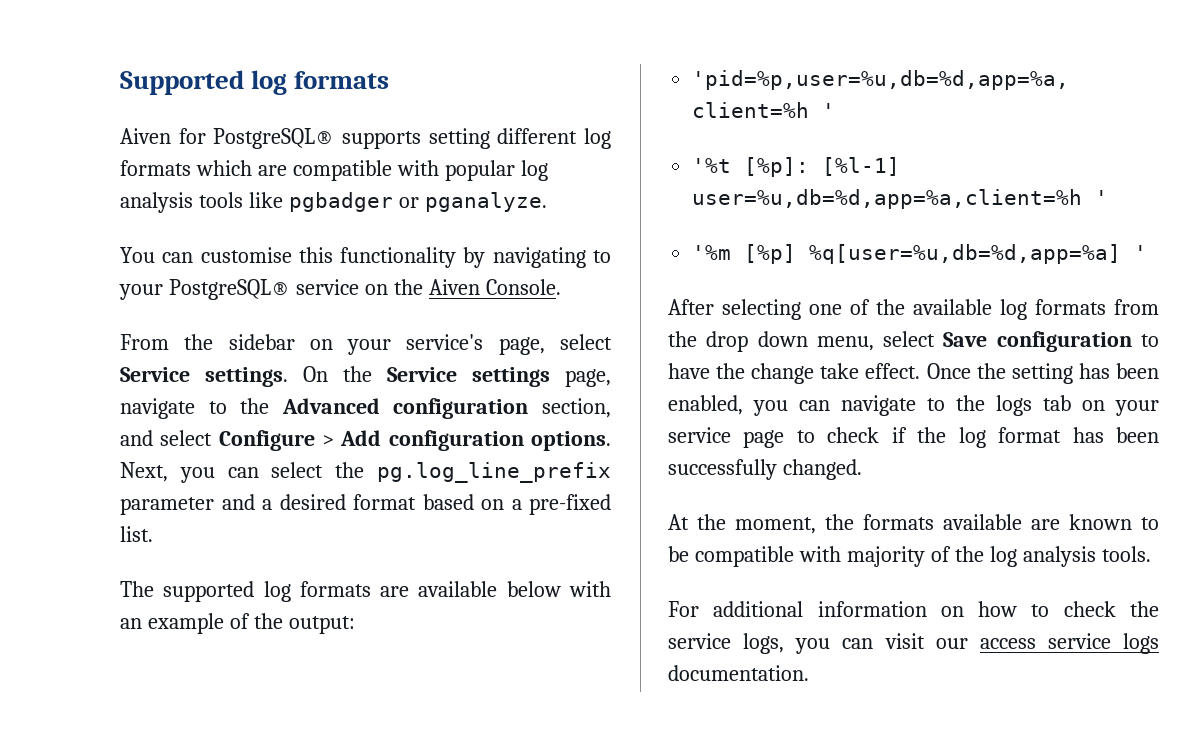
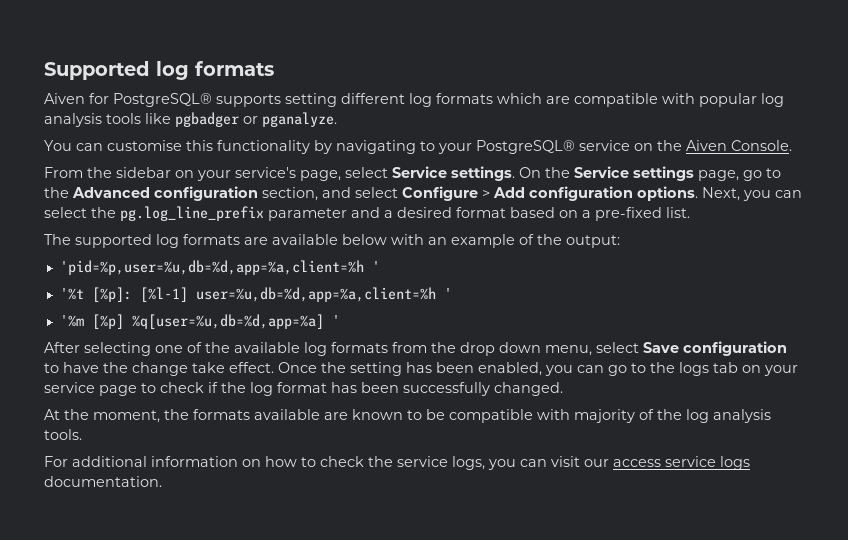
- On the Service settings page, navigate to the Advanced configuration section, and select Configure > Add configuration options.
+ On the Service settings page, go to the Advanced configuration section, and select Configure > Add configuration options.
- Once the setting has been enabled, you can navigate to the logs tab on your service page to check if the log format has been successfully changed.
+ Once the setting has been enabled, you can go to the logs tab on your service page to check if the log format has been successfully changed.

